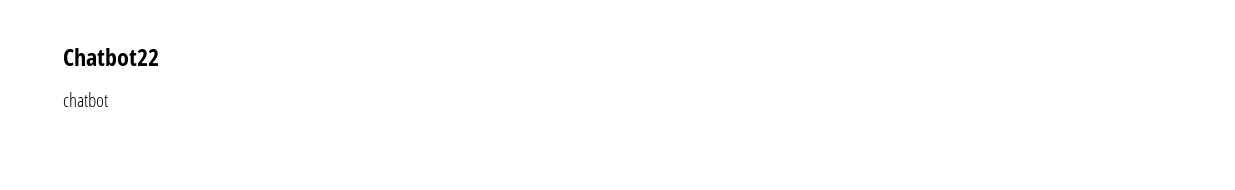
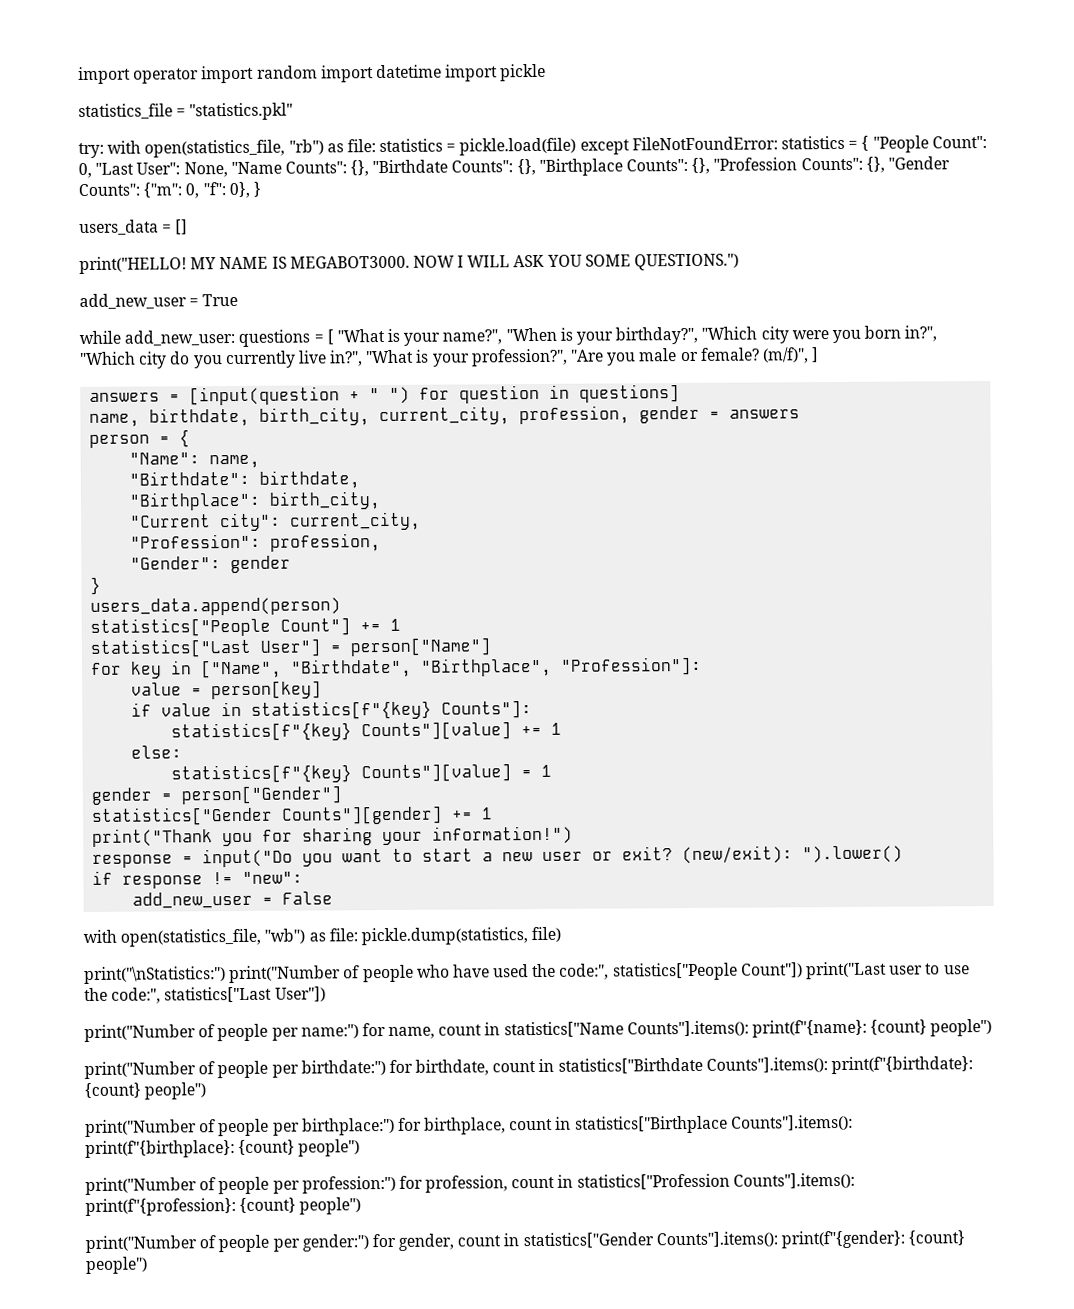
- Chatbot22
- chatbot
+ import operator import random import datetime import pickle
+ statistics_file = "statistics.pkl"
+ try: with open(statistics_file, "rb") as file: statistics = pickle.load(file) except FileNotFoundError: statistics = { "People Count": 0, "Last User": None, "Name Counts": {}, "Birthdate Counts": {}, "Birthplace Counts": {}, "Profession Counts": {}, "Gender Counts": {"m": 0, "f": 0}, }
+ users_data = []
+ print("HELLO! MY NAME IS MEGABOT3000. NOW I WILL ASK YOU SOME QUESTIONS.")
+ add_new_user = True
+ while add_new_user: questions = [ "What is your name?", "When is your birthday?", "Which city were you born in?", "Which city do you currently live in?", "What is your profession?", "Are you male or female? (m/f)", ]
+ answers = [input(question + " ") for question in questions]
+ name, birthdate, birth_city, current_city, profession, gender = answers
+ person = {
+ "Name": name,
+ "Birthdate": birthdate,
+ "Birthplace": birth_city,
+ "Current city": current_city,
+ "Profession": profession,
+ "Gender": gender
+ }
+ users_data.append(person)
+ statistics["People Count"] += 1
+ statistics["Last User"] = person["Name"]
+ for key in ["Name", "Birthdate", "Birthplace", "Profession"]:
+ value = person[key]
+ if value in statistics[f"{key} Counts"]:
+ statistics[f"{key} Counts"][value] += 1
+ else:
+ statistics[f"{key} Counts"][value] = 1
+ gender = person["Gender"]
+ statistics["Gender Counts"][gender] += 1
+ print("Thank you for sharing your information!")
+ response = input("Do you want to start a new user or exit? (new/exit): ").lower()
+ if response != "new":
+ add_new_user = False
+ with open(statistics_file, "wb") as file: pickle.dump(statistics, file)
+ print("\nStatistics:") print("Number of people who have used the code:", statistics["People Count"]) print("Last user to use the code:", statistics["Last User"])
+ print("Number of people per name:") for name, count in statistics["Name Counts"].items(): print(f"{name}: {count} people")
+ print("Number of people per birthdate:") for birthdate, count in statistics["Birthdate Counts"].items(): print(f"{birthdate}: {count} people")
+ print("Number of people per birthplace:") for birthplace, count in statistics["Birthplace Counts"].items(): print(f"{birthplace}: {count} people")
+ print("Number of people per profession:") for profession, count in statistics["Profession Counts"].items(): print(f"{profession}: {count} people")
+ print("Number of people per gender:") for gender, count in statistics["Gender Counts"].items(): print(f"{gender}: {count} people")

